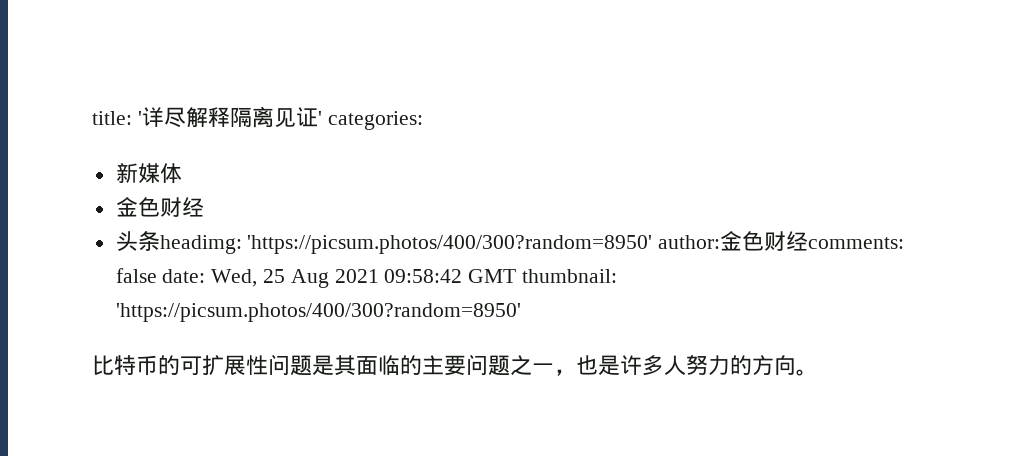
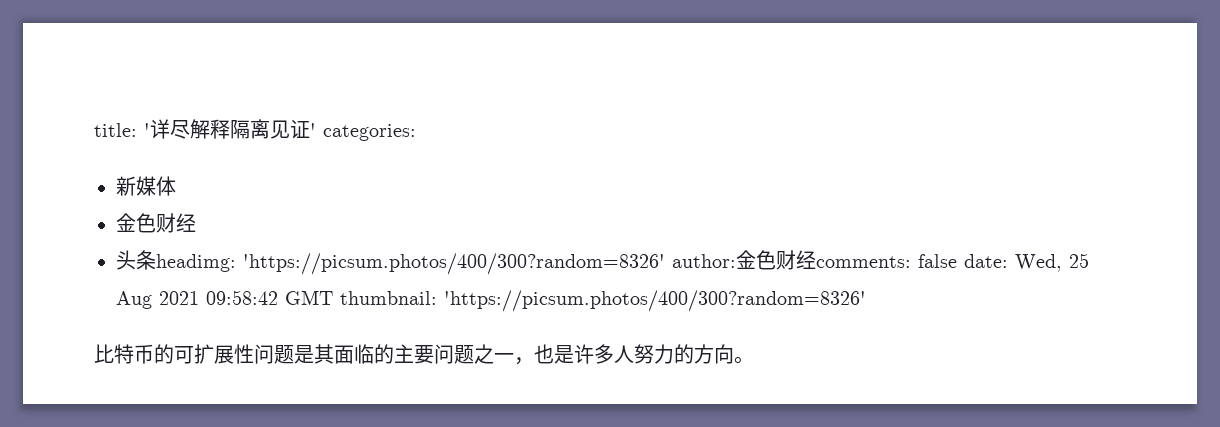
- 头条headimg: 'https://picsum.photos/400/300?random=8950' author:金色财经comments: false date: Wed, 25 Aug 2021 09:58:42 GMT thumbnail: 'https://picsum.photos/400/300?random=8950'
+ 头条headimg: 'https://picsum.photos/400/300?random=8326' author:金色财经comments: false date: Wed, 25 Aug 2021 09:58:42 GMT thumbnail: 'https://picsum.photos/400/300?random=8326'

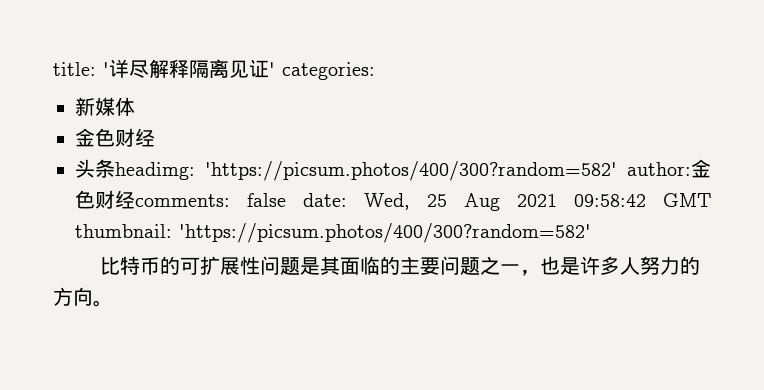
- 头条headimg: 'https://picsum.photos/400/300?random=8326' author:金色财经comments: false date: Wed, 25 Aug 2021 09:58:42 GMT thumbnail: 'https://picsum.photos/400/300?random=8326'
+ 头条headimg: 'https://picsum.photos/400/300?random=582' author:金色财经comments: false date: Wed, 25 Aug 2021 09:58:42 GMT thumbnail: 'https://picsum.photos/400/300?random=582'

